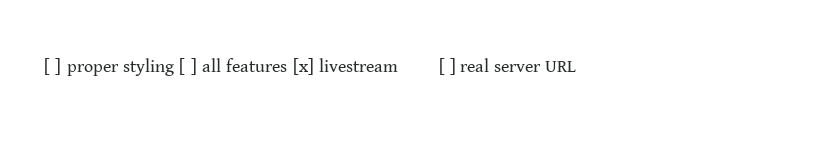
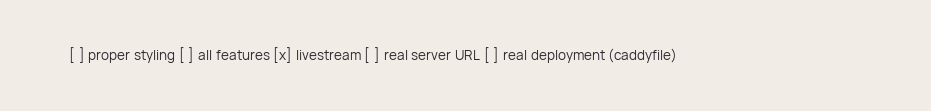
- [ ] proper styling [ ] all features [x] livestream [ ] real server URL
+ [ ] proper styling [ ] all features [x] livestream [ ] real server URL [ ] real deployment (caddyfile)

